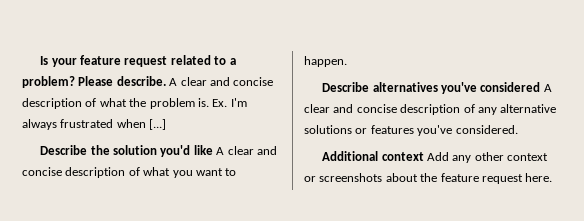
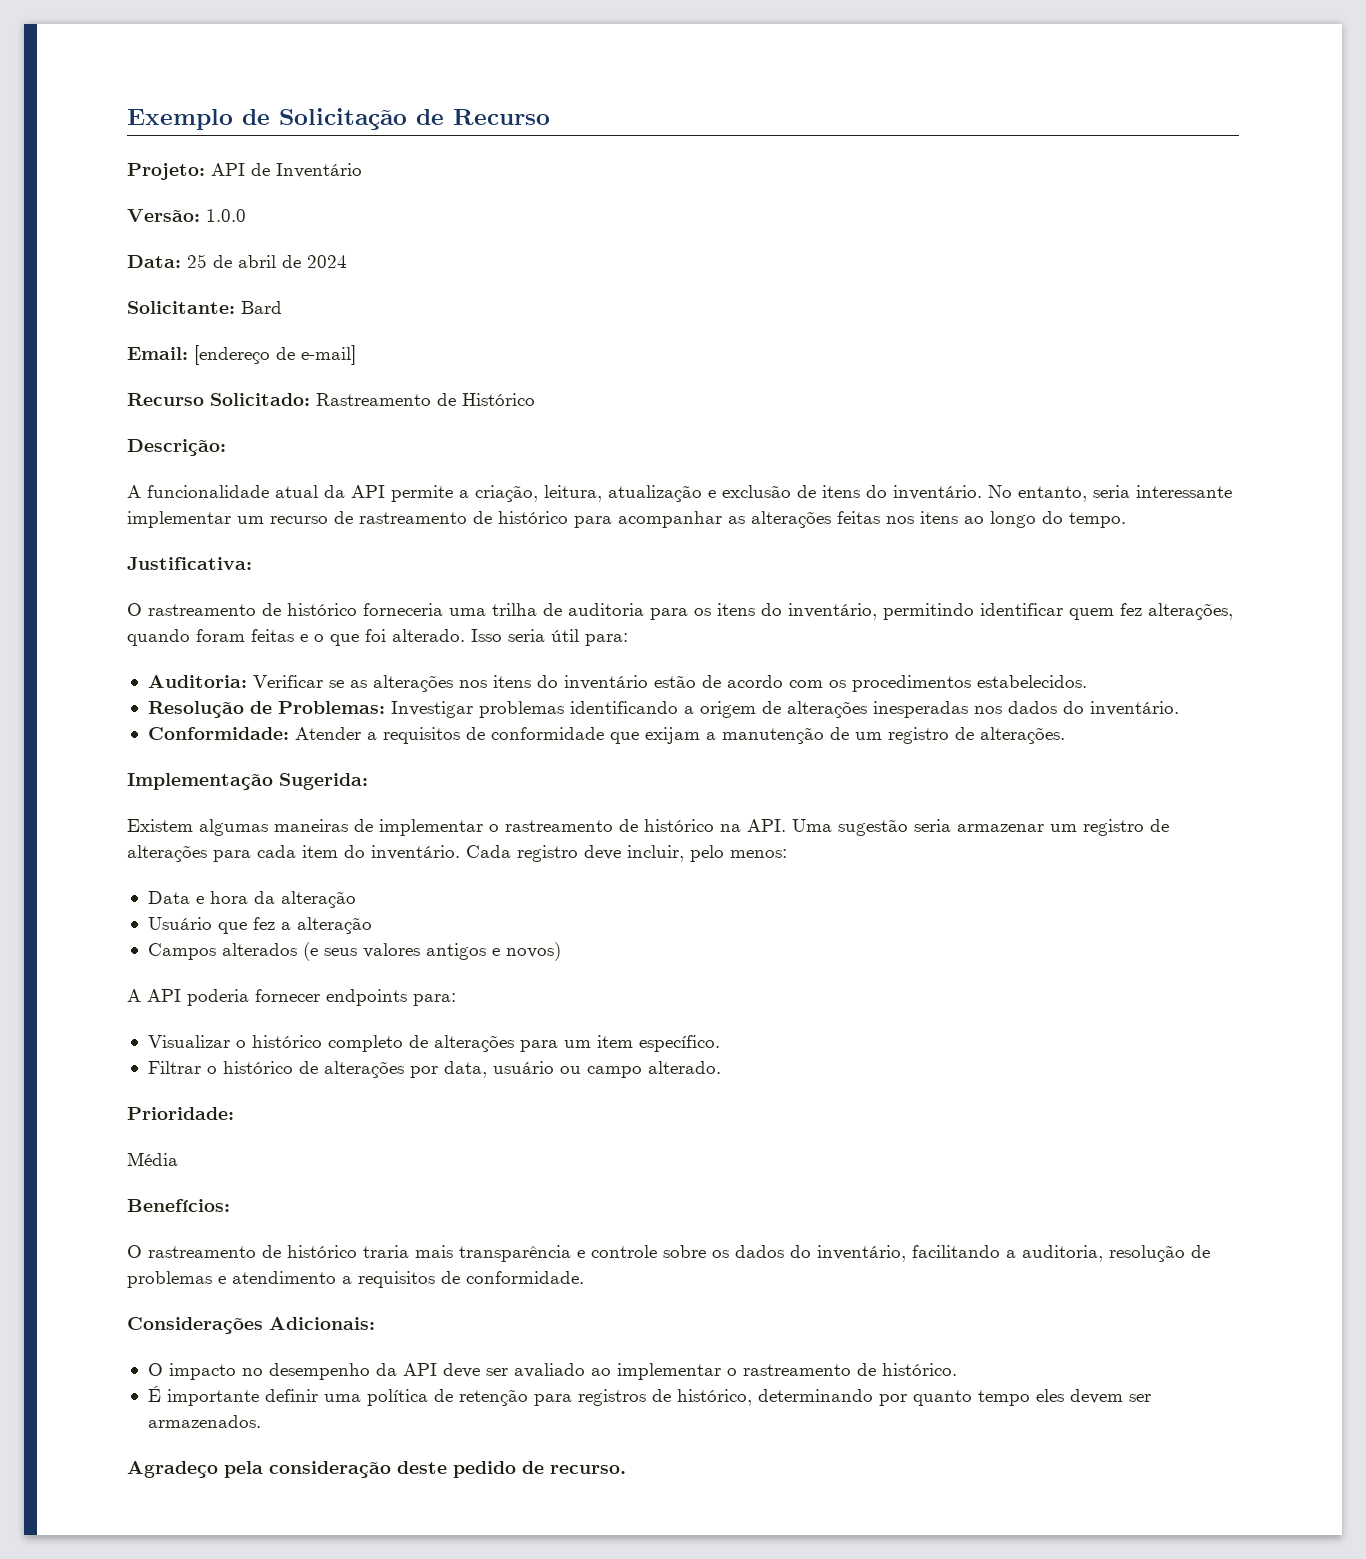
- Is your feature request related to a problem? Please describe. A clear and concise description of what the problem is. Ex. I'm always frustrated when [...]
- Describe the solution you'd like A clear and concise description of what you want to happen.
- Describe alternatives you've considered A clear and concise description of any alternative solutions or features you've considered.
- Additional context Add any other context or screenshots about the feature request here.
+ Exemplo de Solicitação de Recurso
+ Projeto: API de Inventário
+ Versão: 1.0.0
+ Data: 25 de abril de 2024
+ Solicitante: Bard
+ Email: [endereço de e-mail]
+ Recurso Solicitado: Rastreamento de Histórico
+ Descrição:
+ A funcionalidade atual da API permite a criação, leitura, atualização e exclusão de itens do inventário. No entanto, seria interessante implementar um recurso de rastreamento de histórico para acompanhar as alterações feitas nos itens ao longo do tempo.
+ Justificativa:
+ O rastreamento de histórico forneceria uma trilha de auditoria para os itens do inventário, permitindo identificar quem fez alterações, quando foram feitas e o que foi alterado. Isso seria útil para:
+ Auditoria: Verificar se as alterações nos itens do inventário estão de acordo com os procedimentos estabelecidos.
+ Resolução de Problemas: Investigar problemas identificando a origem de alterações inesperadas nos dados do inventário.
+ Conformidade: Atender a requisitos de conformidade que exijam a manutenção de um registro de alterações.
+ Implementação Sugerida:
+ Existem algumas maneiras de implementar o rastreamento de histórico na API. Uma sugestão seria armazenar um registro de alterações para cada item do inventário. Cada registro deve incluir, pelo menos:
+ Data e hora da alteração
+ Usuário que fez a alteração
+ Campos alterados (e seus valores antigos e novos)
+ A API poderia fornecer endpoints para:
+ Visualizar o histórico completo de alterações para um item específico.
+ Filtrar o histórico de alterações por data, usuário ou campo alterado.
+ Prioridade:
+ Média
+ Benefícios:
+ O rastreamento de histórico traria mais transparência e controle sobre os dados do inventário, facilitando a auditoria, resolução de problemas e atendimento a requisitos de conformidade.
+ Considerações Adicionais:
+ O impacto no desempenho da API deve ser avaliado ao implementar o rastreamento de histórico.
+ É importante definir uma política de retenção para registros de histórico, determinando por quanto tempo eles devem ser armazenados.
+ Agradeço pela consideração deste pedido de recurso.

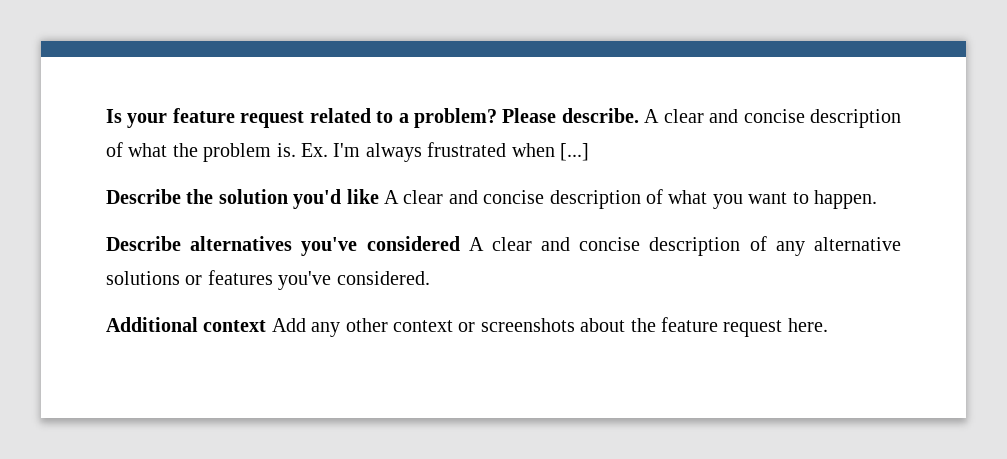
- Exemplo de Solicitação de Recurso
- Projeto: API de Inventário
- Versão: 1.0.0
- Data: 25 de abril de 2024
- Solicitante: Bard
- Email: [endereço de e-mail]
- Recurso Solicitado: Rastreamento de Histórico
- Descrição:
- A funcionalidade atual da API permite a criação, leitura, atualização e exclusão de itens do inventário. No entanto, seria interessante implementar um recurso de rastreamento de histórico para acompanhar as alterações feitas nos itens ao longo do tempo.
- Justificativa:
- O rastreamento de histórico forneceria uma trilha de auditoria para os itens do inventário, permitindo identificar quem fez alterações, quando foram feitas e o que foi alterado. Isso seria útil para:
- Auditoria: Verificar se as alterações nos itens do inventário estão de acordo com os procedimentos estabelecidos.
- Resolução de Problemas: Investigar problemas identificando a origem de alterações inesperadas nos dados do inventário.
- Conformidade: Atender a requisitos de conformidade que exijam a manutenção de um registro de alterações.
- Implementação Sugerida:
- Existem algumas maneiras de implementar o rastreamento de histórico na API. Uma sugestão seria armazenar um registro de alterações para cada item do inventário. Cada registro deve incluir, pelo menos:
- Data e hora da alteração
- Usuário que fez a alteração
- Campos alterados (e seus valores antigos e novos)
- A API poderia fornecer endpoints para:
- Visualizar o histórico completo de alterações para um item específico.
- Filtrar o histórico de alterações por data, usuário ou campo alterado.
- Prioridade:
- Média
- Benefícios:
- O rastreamento de histórico traria mais transparência e controle sobre os dados do inventário, facilitando a auditoria, resolução de problemas e atendimento a requisitos de conformidade.
- Considerações Adicionais:
- O impacto no desempenho da API deve ser avaliado ao implementar o rastreamento de histórico.
- É importante definir uma política de retenção para registros de histórico, determinando por quanto tempo eles devem ser armazenados.
- Agradeço pela consideração deste pedido de recurso.
+ Is your feature request related to a problem? Please describe. A clear and concise description of what the problem is. Ex. I'm always frustrated when [...]
+ Describe the solution you'd like A clear and concise description of what you want to happen.
+ Describe alternatives you've considered A clear and concise description of any alternative solutions or features you've considered.
+ Additional context Add any other context or screenshots about the feature request here.

